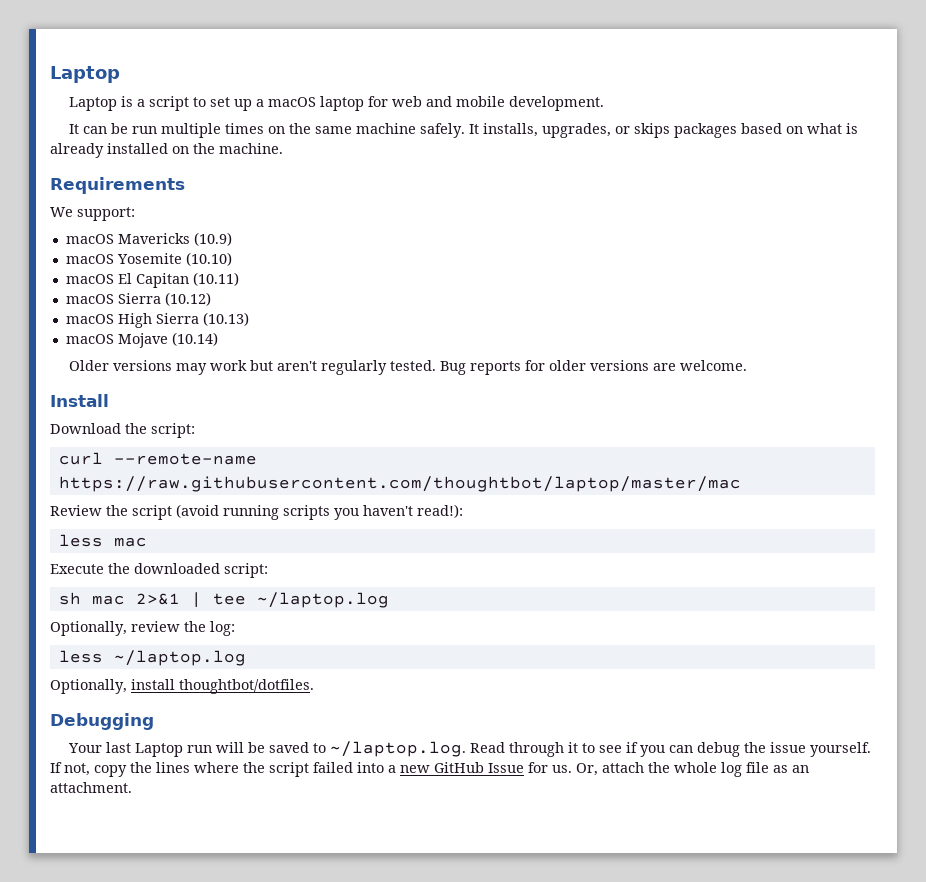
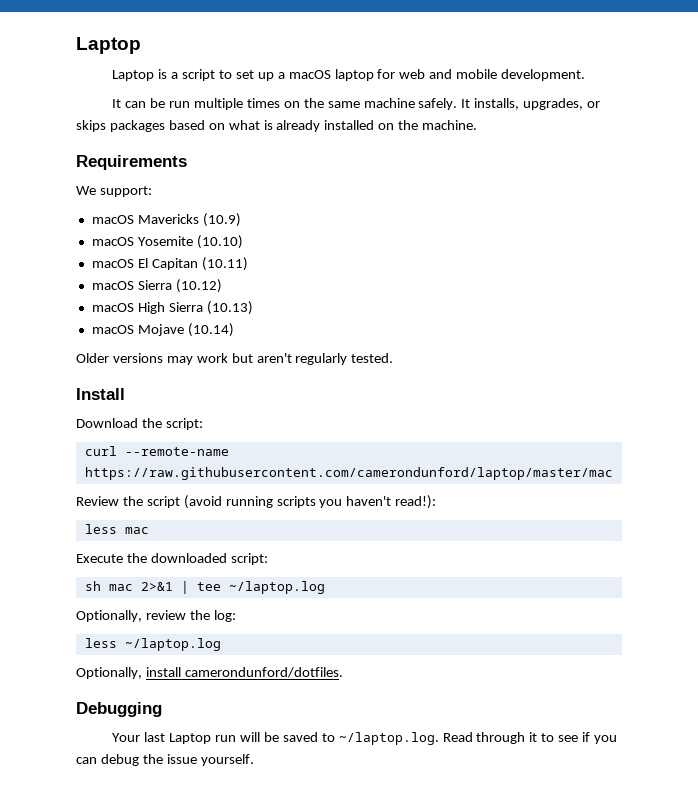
- Bug reports for older versions are welcome.
- curl --remote-name https://raw.githubusercontent.com/thoughtbot/laptop/master/mac
+ curl --remote-name https://raw.githubusercontent.com/camerondunford/laptop/master/mac
- Optionally, install thoughtbot/dotfiles.
+ Optionally, install camerondunford/dotfiles.
- If not, copy the lines where the script failed into a new GitHub Issue for us. Or, attach the whole log file as an attachment.

